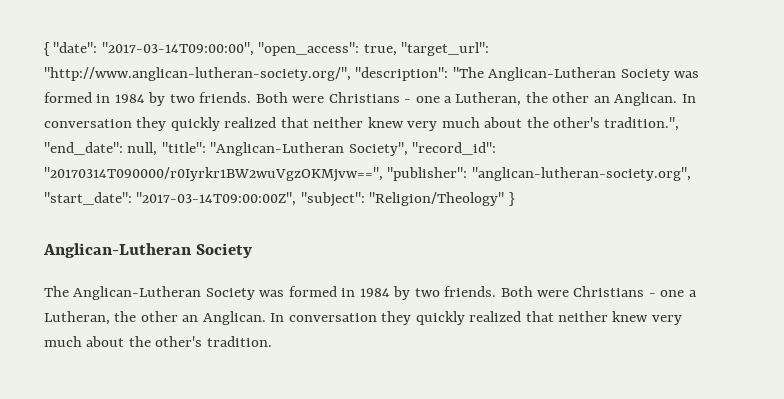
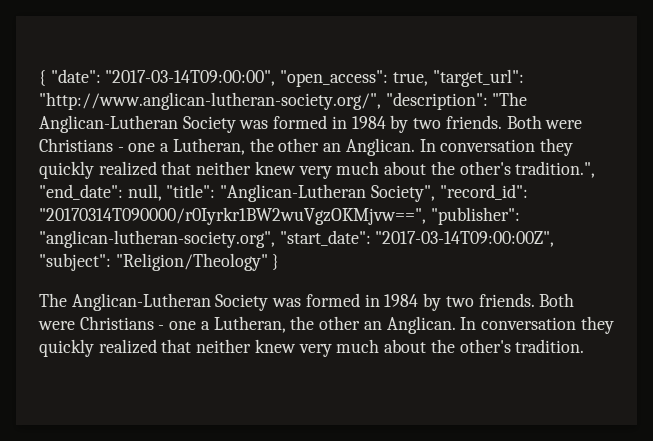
  In conversation they quickly realized that neither knew very much about the other's tradition.", "end_date": null, "title": "Anglican-Lutheran Society", "record_id": "20170314T090000/r0Iyrkr1BW2wuVgzOKMjvw==", "publisher": "anglican-lutheran-society.org", "start_date": "2017-03-14T09:00:00Z", "subject": "Religion/Theology" }
- Anglican-Lutheran Society

